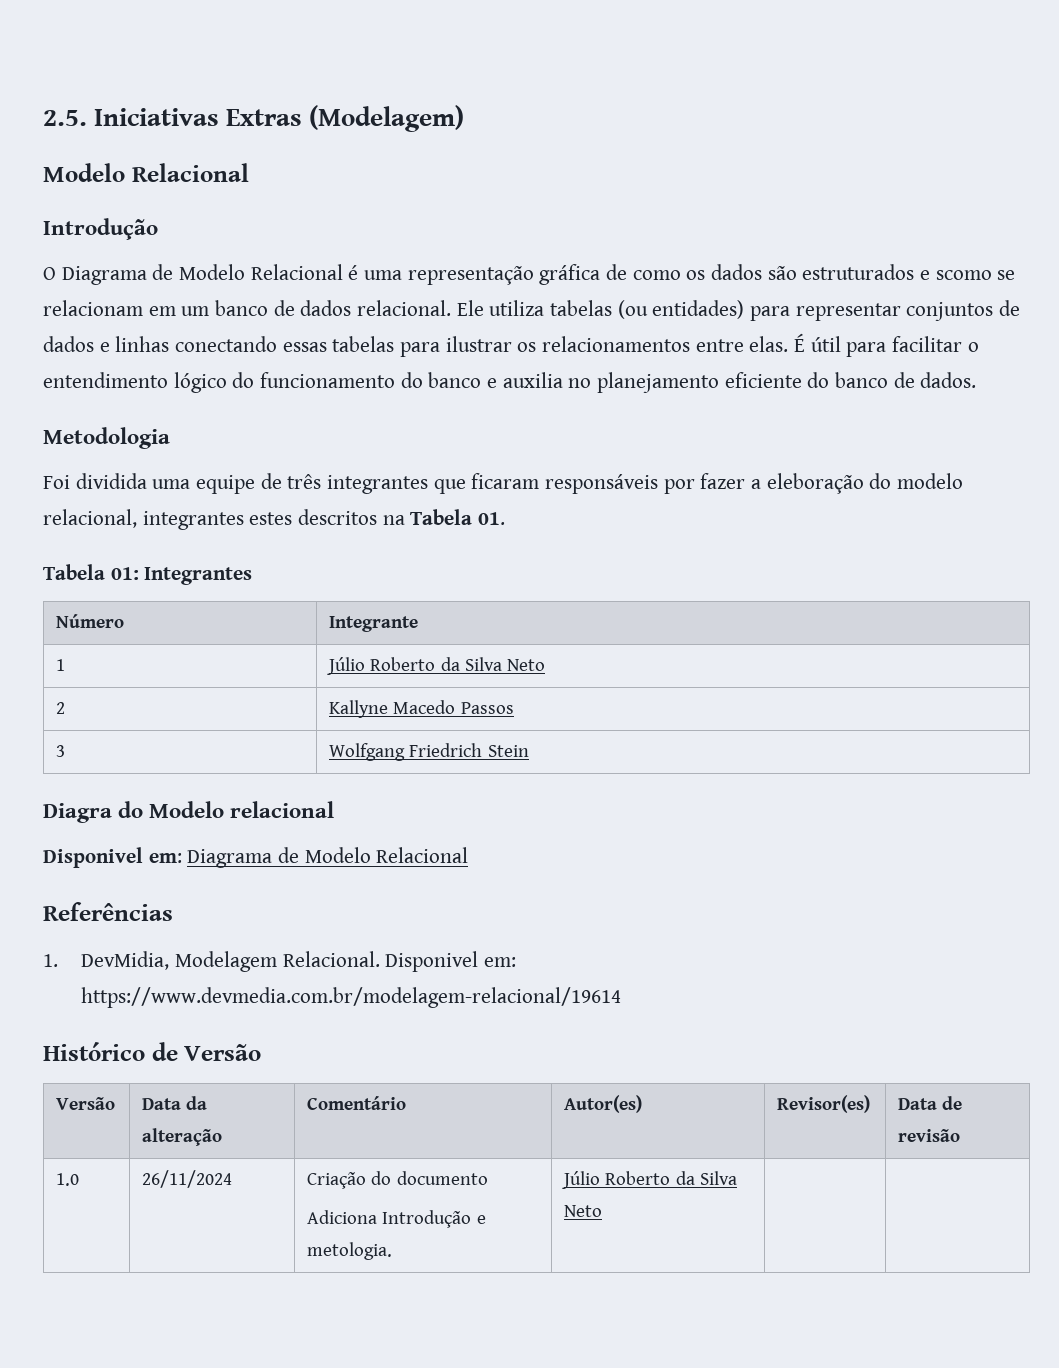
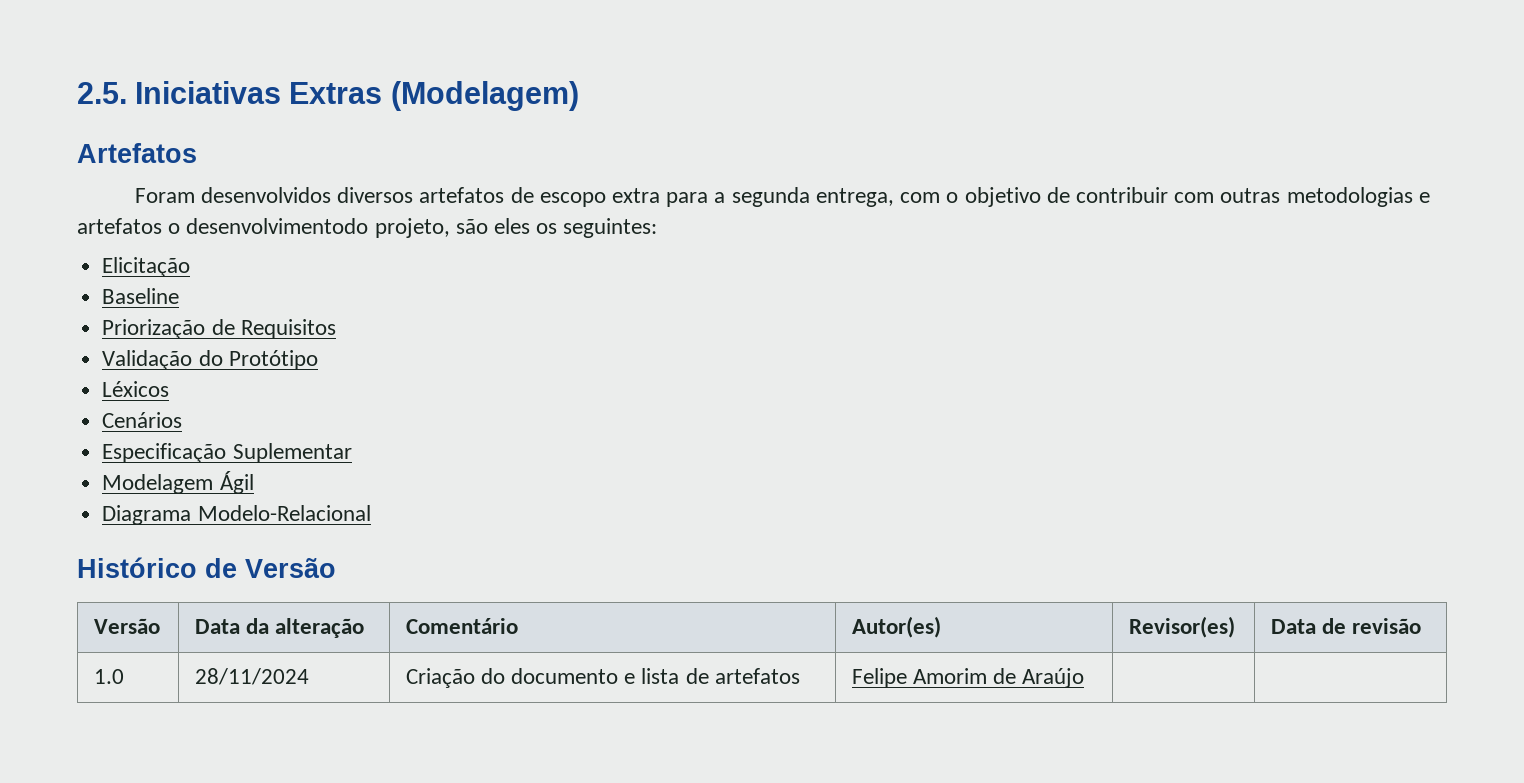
  2.5. Iniciativas Extras (Modelagem)
- Modelo Relacional
- Introdução
- O Diagrama de Modelo Relacional é uma representação gráfica de como os dados são estruturados e scomo se relacionam em um banco de dados relacional. Ele utiliza tabelas (ou entidades) para representar conjuntos de dados e linhas conectando essas tabelas para ilustrar os relacionamentos entre elas. É útil para facilitar o entendimento lógico do funcionamento do banco e auxilia no planejamento eficiente do banco de dados.
- Metodologia
- Foi dividida uma equipe de três integrantes que ficaram responsáveis por fazer a eleboração do modelo relacional, integrantes estes descritos na Tabela 01.
- Tabela 01: Integrantes
- Número | Integrante
- 1 | Júlio Roberto da Silva Neto
- 2 | Kallyne Macedo Passos
- 3 | Wolfgang Friedrich Stein
- Diagra do Modelo relacional
- Disponivel em: Diagrama de Modelo Relacional
- Referências
- 1. DevMidia, Modelagem Relacional. Disponivel em: https://www.devmedia.com.br/modelagem-relacional/19614
+ Artefatos
+ Foram desenvolvidos diversos artefatos de escopo extra para a segunda entrega, com o objetivo de contribuir com outras metodologias e artefatos o desenvolvimentodo projeto, são eles os seguintes:
+ Elicitação
+ Baseline
+ Priorização de Requisitos
+ Validação do Protótipo
+ Léxicos
+ Cenários
+ Especificação Suplementar
+ Modelagem Ágil
+ Diagrama Modelo-Relacional
- 1.0 | 26/11/2024 | Criação do documento
- Adiciona Introdução e metologia. | Júlio Roberto da Silva Neto | |
+ 1.0 | 28/11/2024 | Criação do documento e lista de artefatos | Felipe Amorim de Araújo | |

